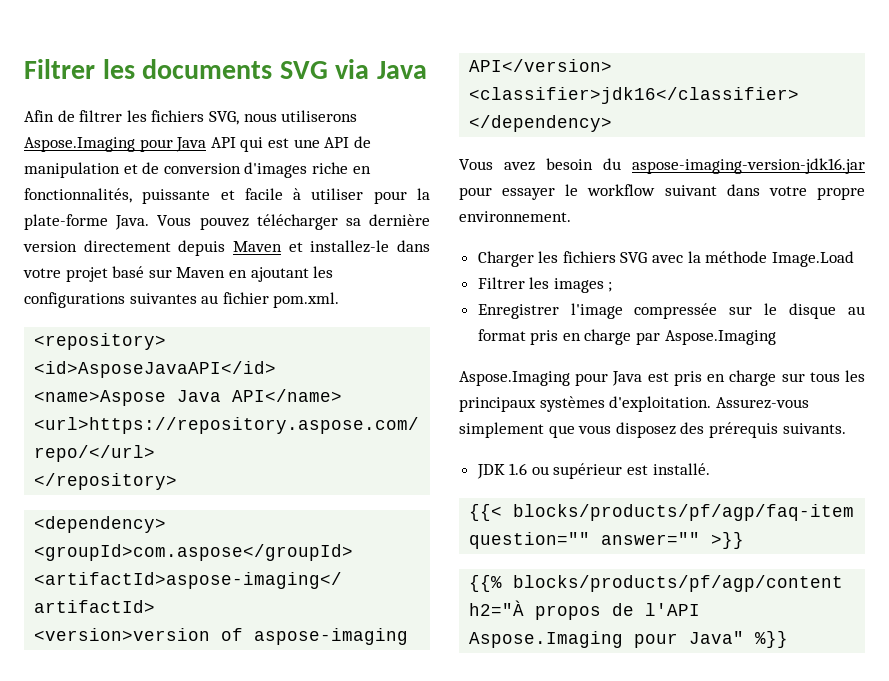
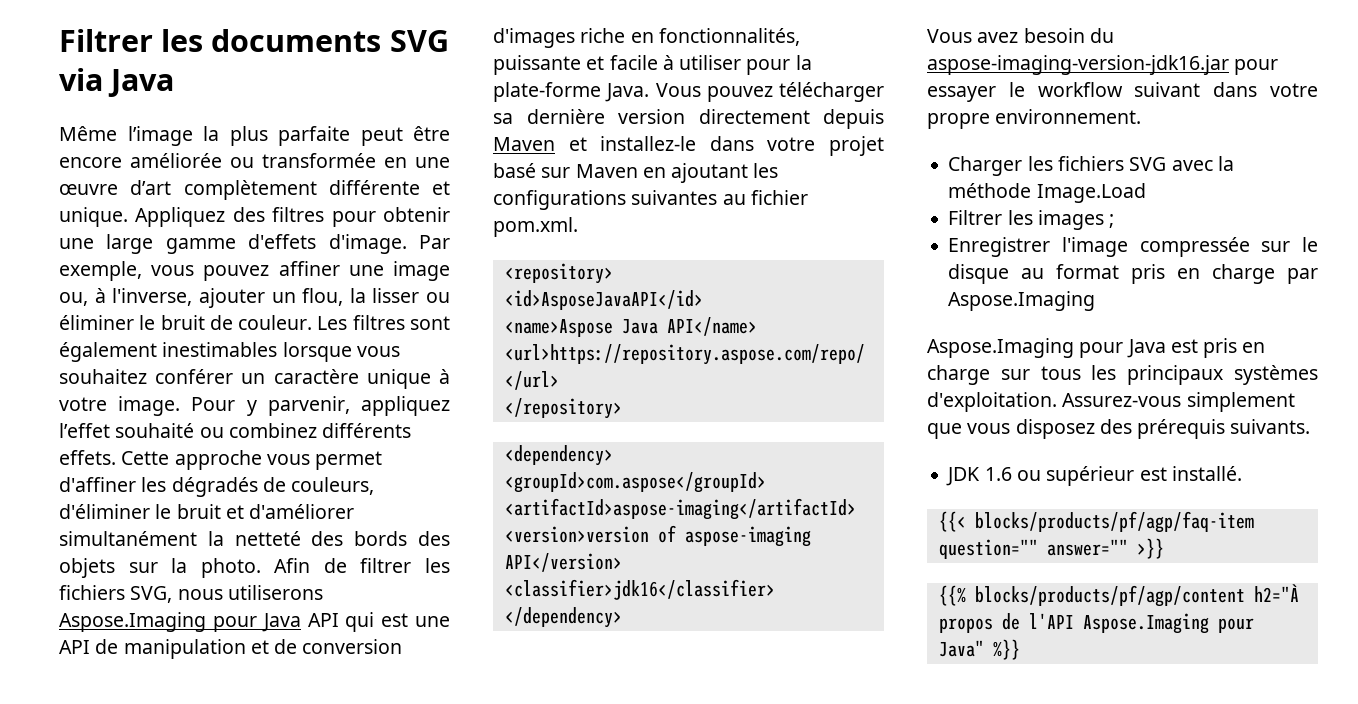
+ Même l’image la plus parfaite peut être encore améliorée ou transformée en une œuvre d’art complètement différente et unique. Appliquez des filtres pour obtenir une large gamme d'effets d'image. Par exemple, vous pouvez affiner une image ou, à l'inverse, ajouter un flou, la lisser ou éliminer le bruit de couleur. Les filtres sont également inestimables lorsque vous souhaitez conférer un caractère unique à votre image. Pour y parvenir, appliquez l’effet souhaité ou combinez différents effets. Cette approche vous permet d'affiner les dégradés de couleurs, d'éliminer le bruit et d'améliorer simultanément la netteté des bords des objets sur la photo.

